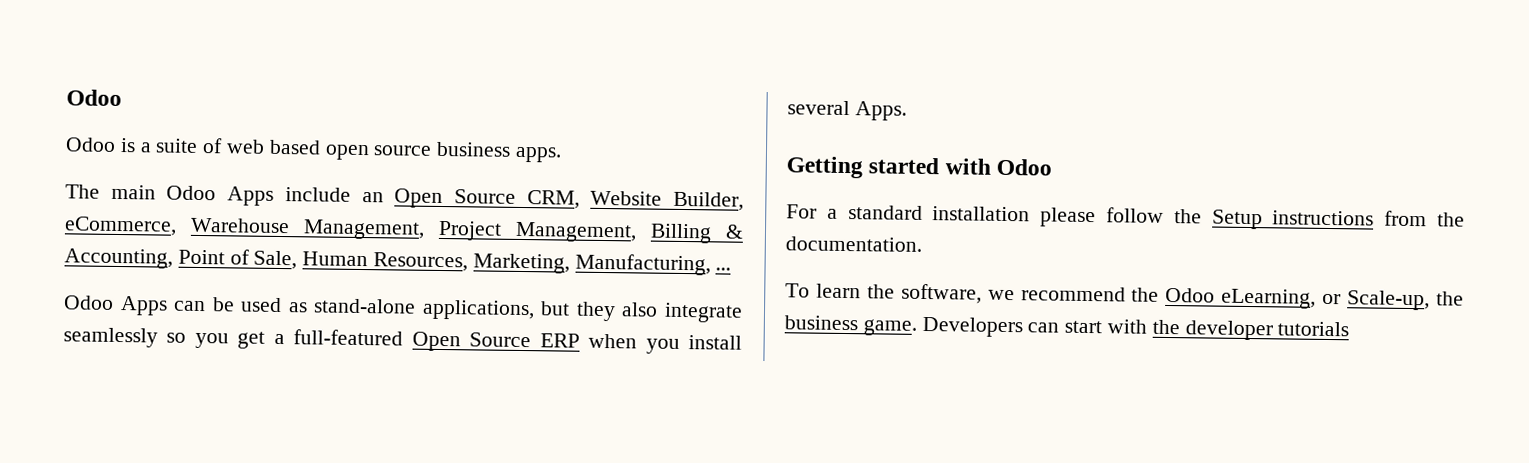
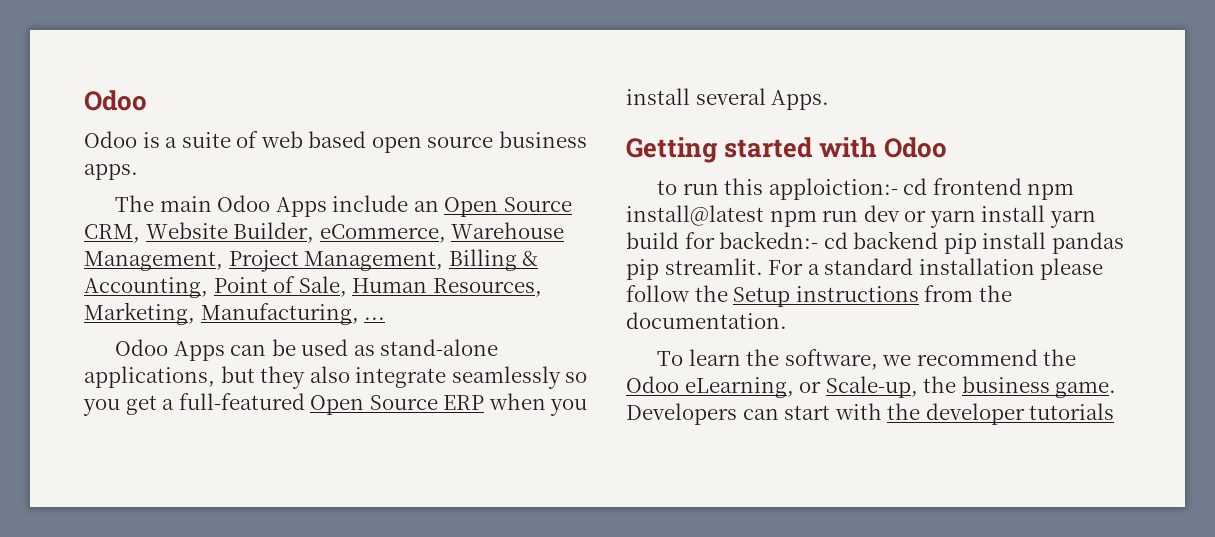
+ to run this apploiction:- cd frontend npm install@latest npm run dev or yarn install yarn build for backedn:- cd backend pip install pandas pip streamlit.

